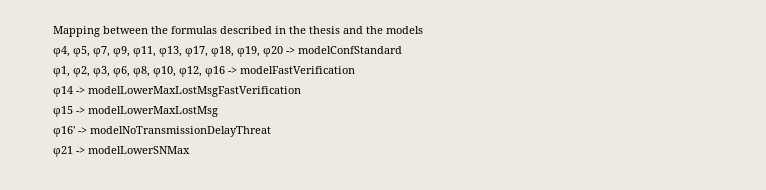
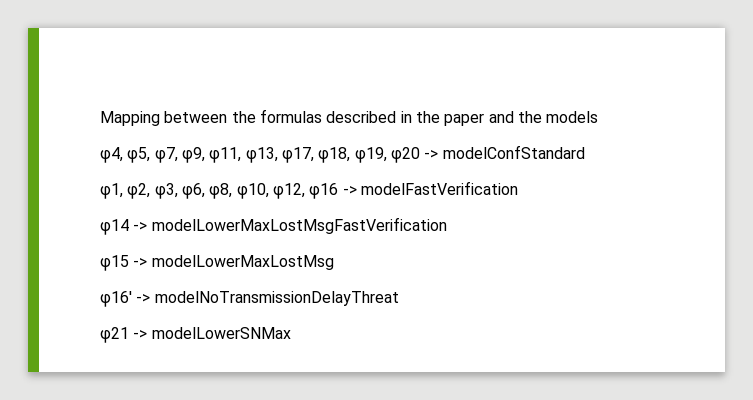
- Mapping between the formulas described in the thesis and the models
+ Mapping between the formulas described in the paper and the models

